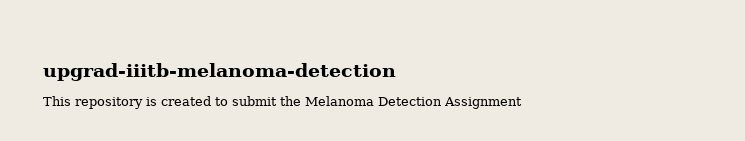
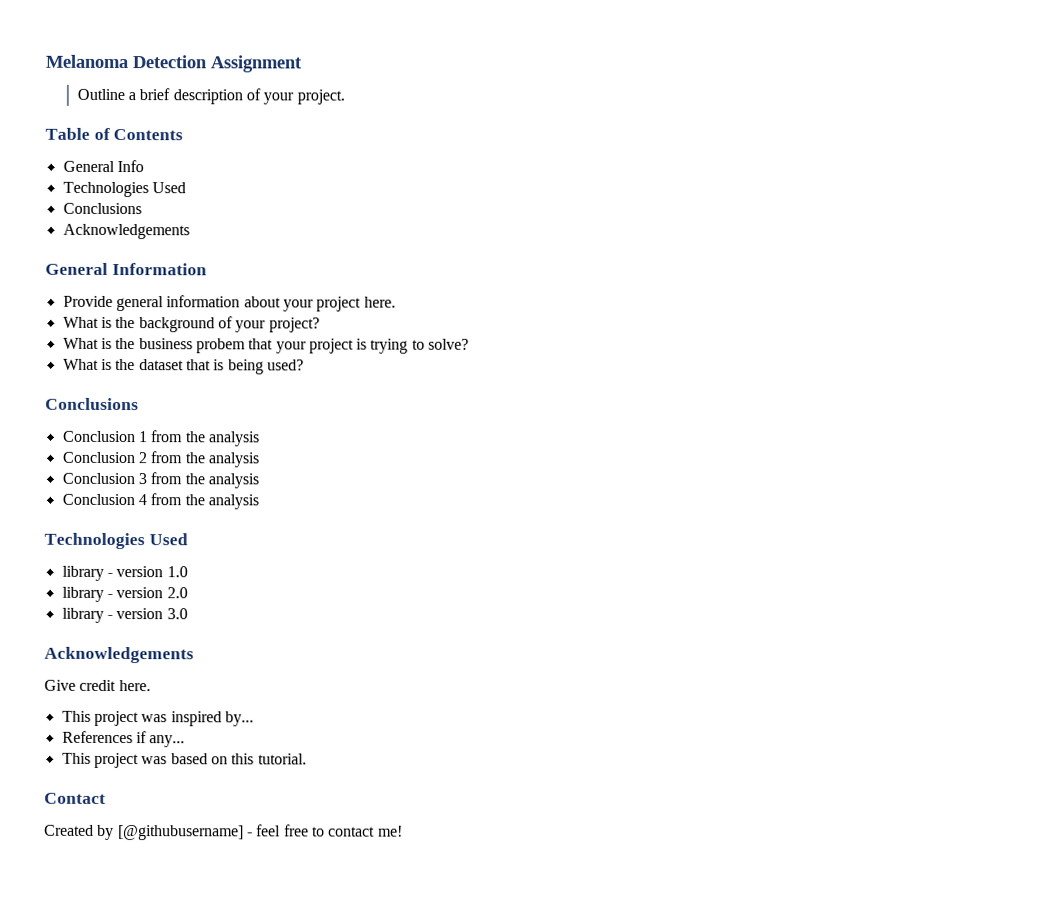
- upgrad-iiitb-melanoma-detection
- This repository is created to submit the Melanoma Detection Assignment
+ Melanoma Detection Assignment
+ Outline a brief description of your project.
+ Table of Contents
+ General Info
+ Technologies Used
+ Conclusions
+ Acknowledgements
+ General Information
+ Provide general information about your project here.
+ What is the background of your project?
+ What is the business probem that your project is trying to solve?
+ What is the dataset that is being used?
+ Conclusions
+ Conclusion 1 from the analysis
+ Conclusion 2 from the analysis
+ Conclusion 3 from the analysis
+ Conclusion 4 from the analysis
+ Technologies Used
+ library - version 1.0
+ library - version 2.0
+ library - version 3.0
+ Acknowledgements
+ Give credit here.
+ This project was inspired by...
+ References if any...
+ This project was based on this tutorial.
+ Contact
+ Created by [@githubusername] - feel free to contact me!

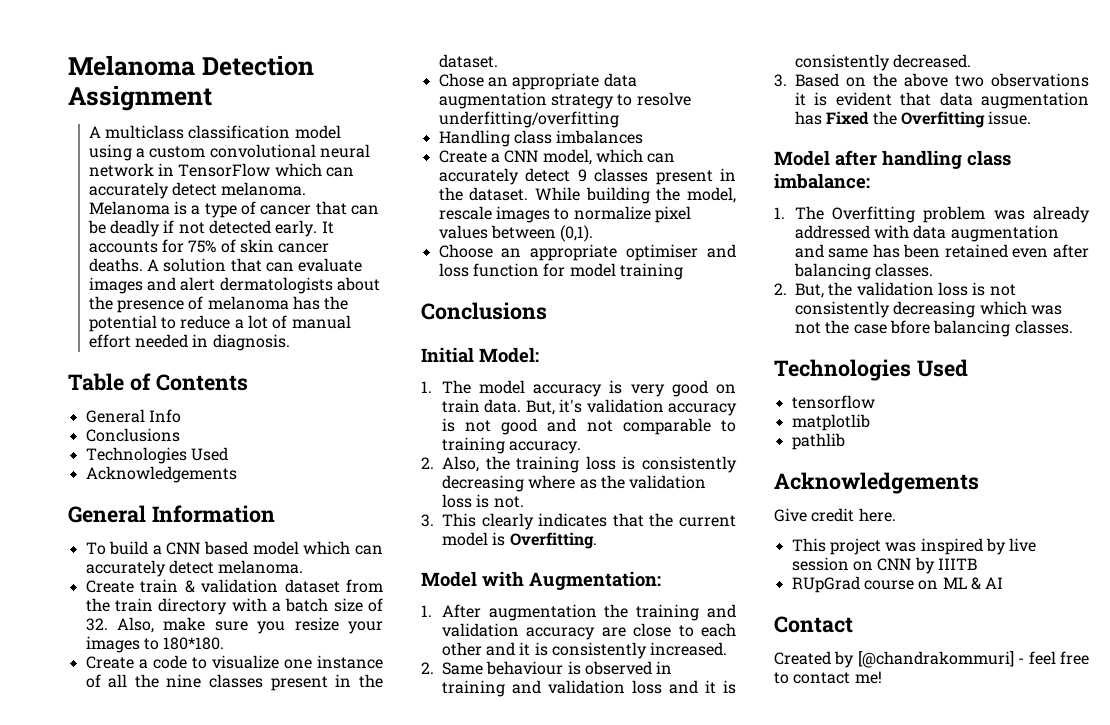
- Outline a brief description of your project.
+ A multiclass classification model using a custom convolutional neural network in TensorFlow which can accurately detect melanoma. Melanoma is a type of cancer that can be deadly if not detected early. It accounts for 75% of skin cancer deaths. A solution that can evaluate images and alert dermatologists about the presence of melanoma has the potential to reduce a lot of manual effort needed in diagnosis.
  General Info
+ Conclusions
  Technologies Used
- Conclusions
- Provide general information about your project here.
- What is the background of your project?
- What is the business probem that your project is trying to solve?
- What is the dataset that is being used?
+ To build a CNN based model which can accurately detect melanoma.
+ Create train & validation dataset from the train directory with a batch size of 32. Also, make sure you resize your images to 180*180.
+ Create a code to visualize one instance of all the nine classes present in the dataset.
+ Chose an appropriate data augmentation strategy to resolve underfitting/overfitting
+ Handling class imbalances
+ Create a CNN model, which can accurately detect 9 classes present in the dataset. While building the model, rescale images to normalize pixel values between (0,1).
+ Choose an appropriate optimiser and loss function for model training
  Conclusions
- Conclusion 1 from the analysis
- Conclusion 2 from the analysis
- Conclusion 3 from the analysis
- Conclusion 4 from the analysis
+ Initial Model:
+ 1. The model accuracy is very good on train data. But, it's validation accuracy is not good and not comparable to training accuracy.
+ 2. Also, the training loss is consistently decreasing where as the validation loss is not.
+ 3. This clearly indicates that the current model is Overfitting.
+ Model with Augmentation:
+ 1. After augmentation the training and validation accuracy are close to each other and it is consistently increased.
+ 2. Same behaviour is observed in training and validation loss and it is consistently decreased.
+ 3. Based on the above two observations it is evident that data augmentation has Fixed the Overfitting issue.
+ Model after handling class imbalance:
+ 1. The Overfitting problem was already addressed with data augmentation and same has been retained even after balancing classes.
+ 2. But, the validation loss is not consistently decreasing which was not the case bfore balancing classes.
  Technologies Used
- library - version 1.0
- library - version 2.0
- library - version 3.0
+ tensorflow
+ matplotlib
+ pathlib
- This project was inspired by...
- References if any...
- This project was based on this tutorial.
+ This project was inspired by live session on CNN by IIITB
+ RUpGrad course on ML & AI
- Created by [@githubusername] - feel free to contact me!
+ Created by [@chandrakommuri] - feel free to contact me!

